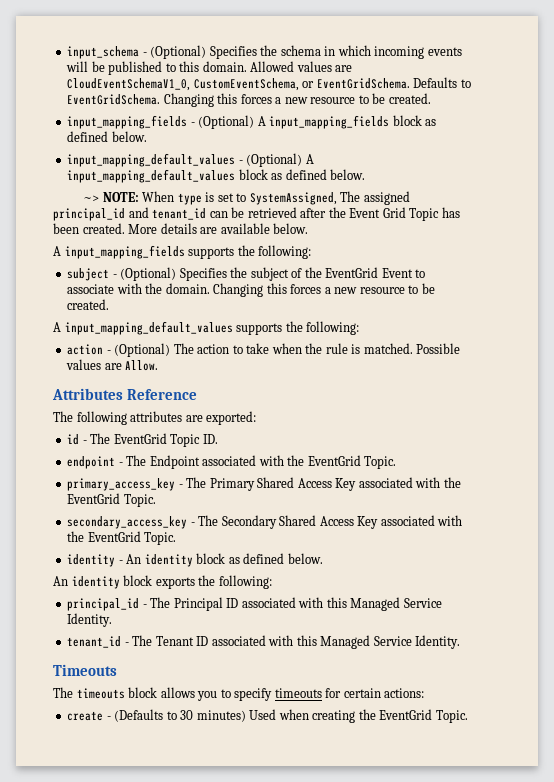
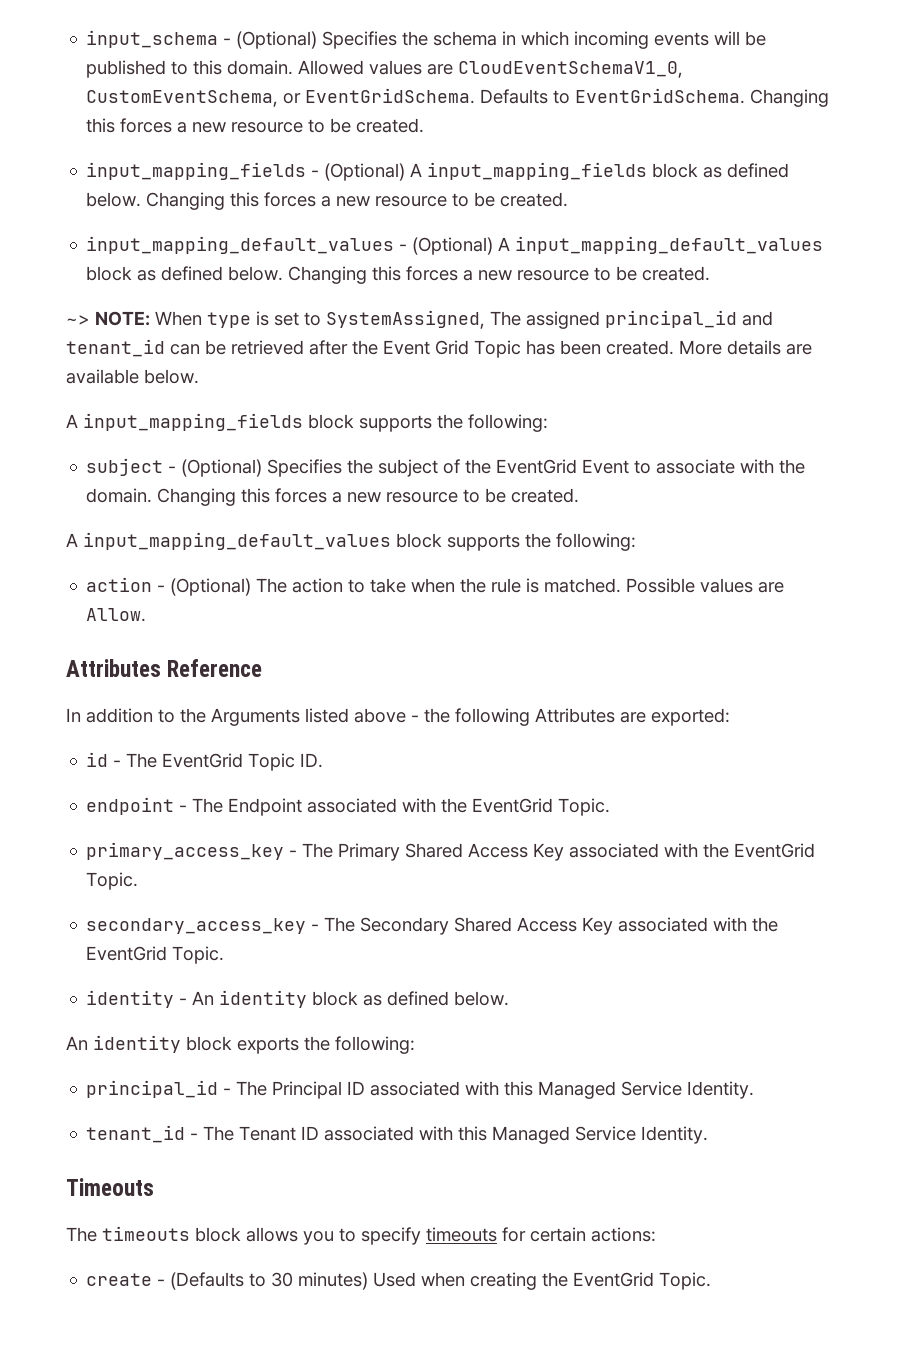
- input_mapping_fields - (Optional) A input_mapping_fields block as defined below.
+ input_mapping_fields - (Optional) A input_mapping_fields block as defined below. Changing this forces a new resource to be created.
- input_mapping_default_values - (Optional) A input_mapping_default_values block as defined below.
+ input_mapping_default_values - (Optional) A input_mapping_default_values block as defined below. Changing this forces a new resource to be created.
- A input_mapping_fields supports the following:
+ A input_mapping_fields block supports the following:
- A input_mapping_default_values supports the following:
+ A input_mapping_default_values block supports the following:
- The following attributes are exported:
+ In addition to the Arguments listed above - the following Attributes are exported:

